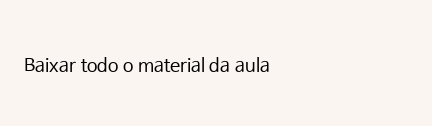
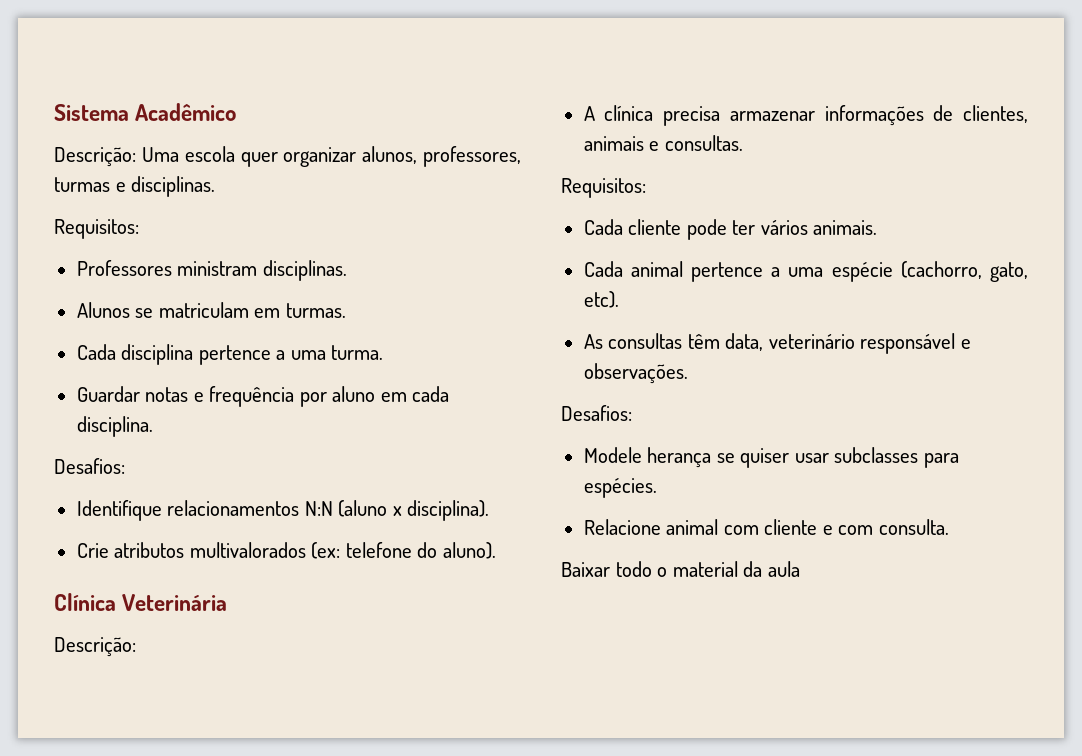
+ Sistema Acadêmico
+ Descrição: Uma escola quer organizar alunos, professores, turmas e disciplinas.
+ Requisitos:
+ Professores ministram disciplinas.
+ Alunos se matriculam em turmas.
+ Cada disciplina pertence a uma turma.
+ Guardar notas e frequência por aluno em cada disciplina.
+ Desafios:
+ Identifique relacionamentos N:N (aluno x disciplina).
+ Crie atributos multivalorados (ex: telefone do aluno).
+ Clínica Veterinária
+ Descrição:
+ A clínica precisa armazenar informações de clientes, animais e consultas.
+ Requisitos:
+ Cada cliente pode ter vários animais.
+ Cada animal pertence a uma espécie (cachorro, gato, etc).
+ As consultas têm data, veterinário responsável e observações.
+ Desafios:
+ Modele herança se quiser usar subclasses para espécies.
+ Relacione animal com cliente e com consulta.

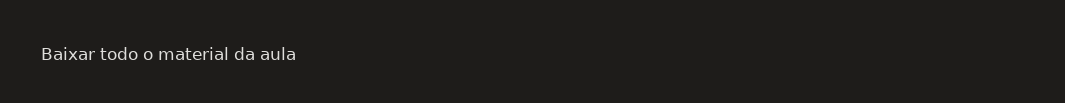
- Sistema Acadêmico
- Descrição: Uma escola quer organizar alunos, professores, turmas e disciplinas.
- Requisitos:
- Professores ministram disciplinas.
- Alunos se matriculam em turmas.
- Cada disciplina pertence a uma turma.
- Guardar notas e frequência por aluno em cada disciplina.
- Desafios:
- Identifique relacionamentos N:N (aluno x disciplina).
- Crie atributos multivalorados (ex: telefone do aluno).
- Clínica Veterinária
- Descrição:
- A clínica precisa armazenar informações de clientes, animais e consultas.
- Requisitos:
- Cada cliente pode ter vários animais.
- Cada animal pertence a uma espécie (cachorro, gato, etc).
- As consultas têm data, veterinário responsável e observações.
- Desafios:
- Modele herança se quiser usar subclasses para espécies.
- Relacione animal com cliente e com consulta.

